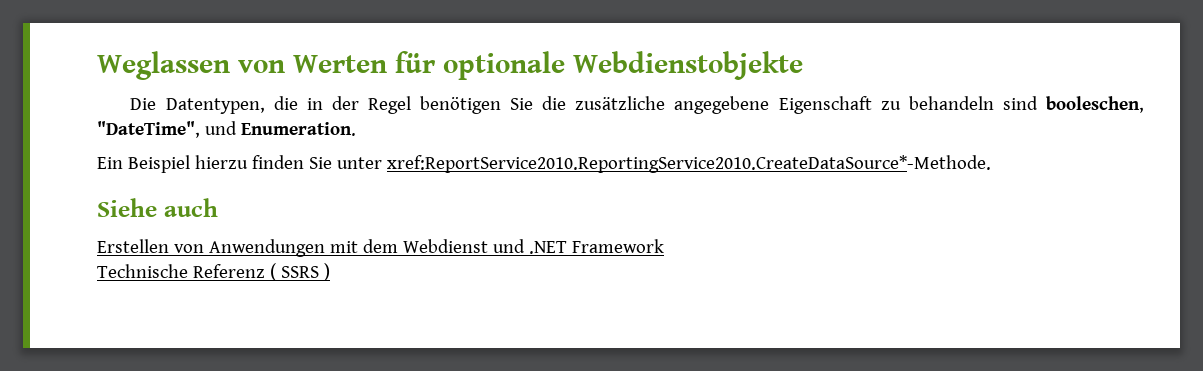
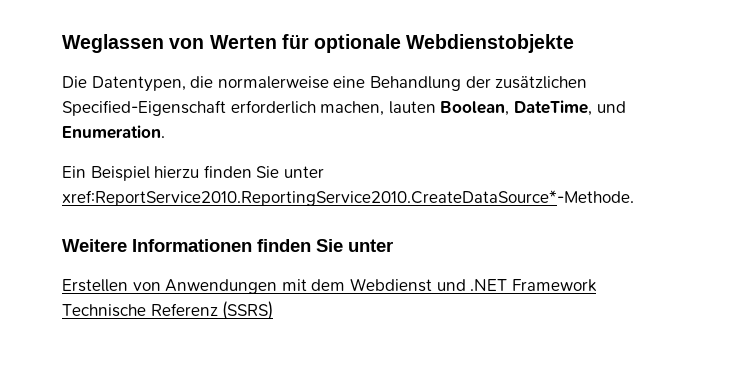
- Die Datentypen, die in der Regel benötigen Sie die zusätzliche angegebene Eigenschaft zu behandeln sind booleschen, "DateTime", und Enumeration.
+ Die Datentypen, die normalerweise eine Behandlung der zusätzlichen Specified-Eigenschaft erforderlich machen, lauten Boolean, DateTime, und Enumeration.
- Siehe auch
+ Weitere Informationen finden Sie unter
- Technische Referenz ( SSRS )
+ Technische Referenz (SSRS)

